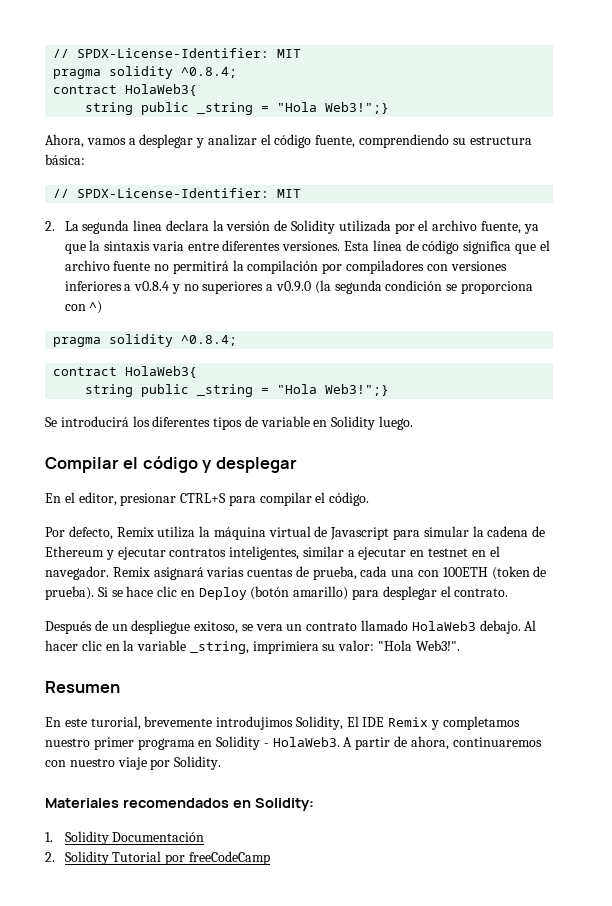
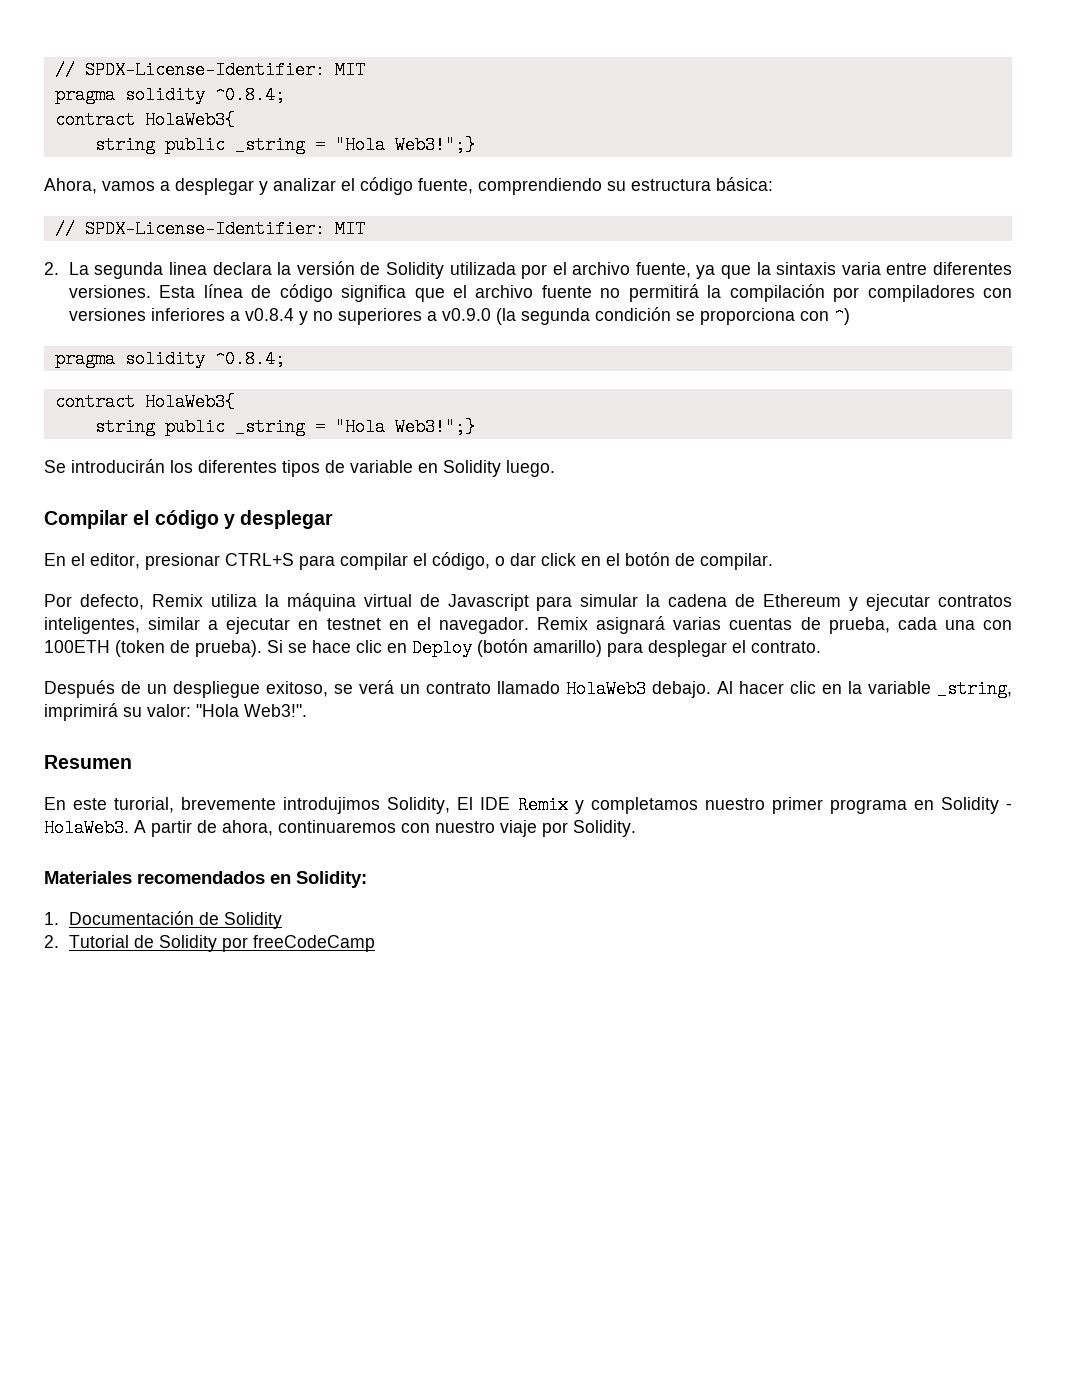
- Se introducirá los diferentes tipos de variable en Solidity luego.
+ Se introducirán los diferentes tipos de variable en Solidity luego.
- En el editor, presionar CTRL+S para compilar el código.
+ En el editor, presionar CTRL+S para compilar el código, o dar click en el botón de compilar.
- Después de un despliegue exitoso, se vera un contrato llamado HolaWeb3 debajo.
+ Después de un despliegue exitoso, se verá un contrato llamado HolaWeb3 debajo.
- Al hacer clic en la variable _string, imprimiera su valor: "Hola Web3!".
+ Al hacer clic en la variable _string, imprimirá su valor: "Hola Web3!".
- 1. Solidity Documentación
- 2. Solidity Tutorial por freeCodeCamp
+ 1. Documentación de Solidity
+ 2. Tutorial de Solidity por freeCodeCamp

